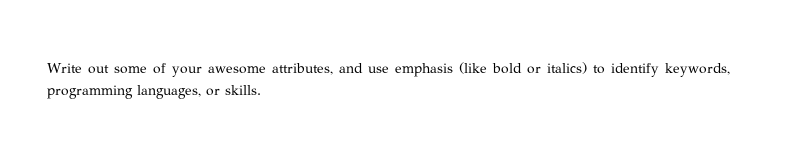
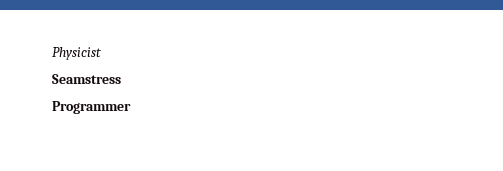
- Write out some of your awesome attributes, and use emphasis (like bold or italics) to identify keywords, programming languages, or skills.
+ Physicist
+ Seamstress
+ Programmer

